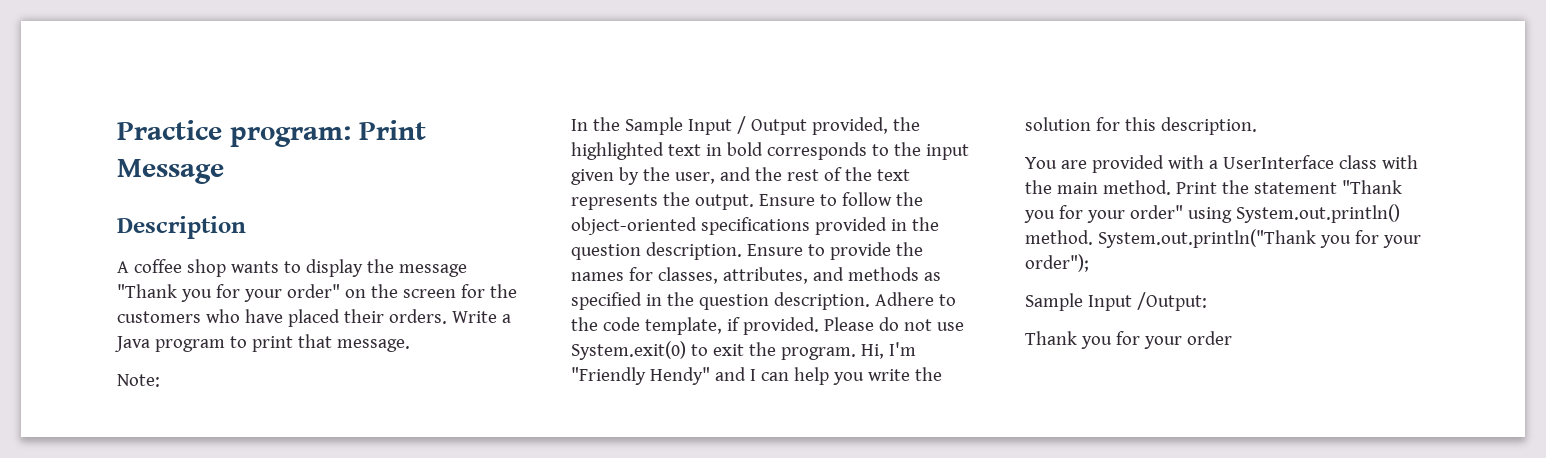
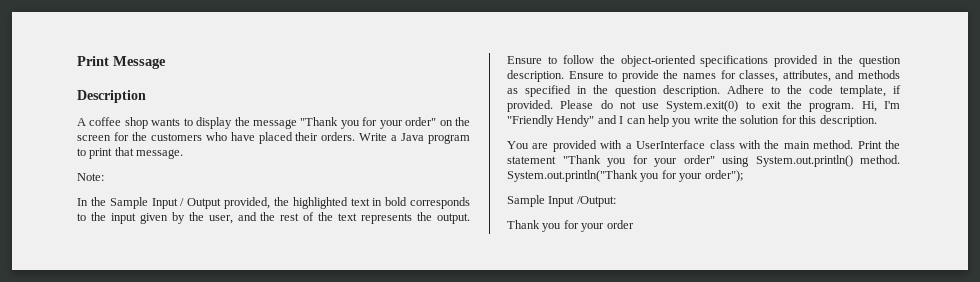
- Practice program: Print Message
+ Print Message

